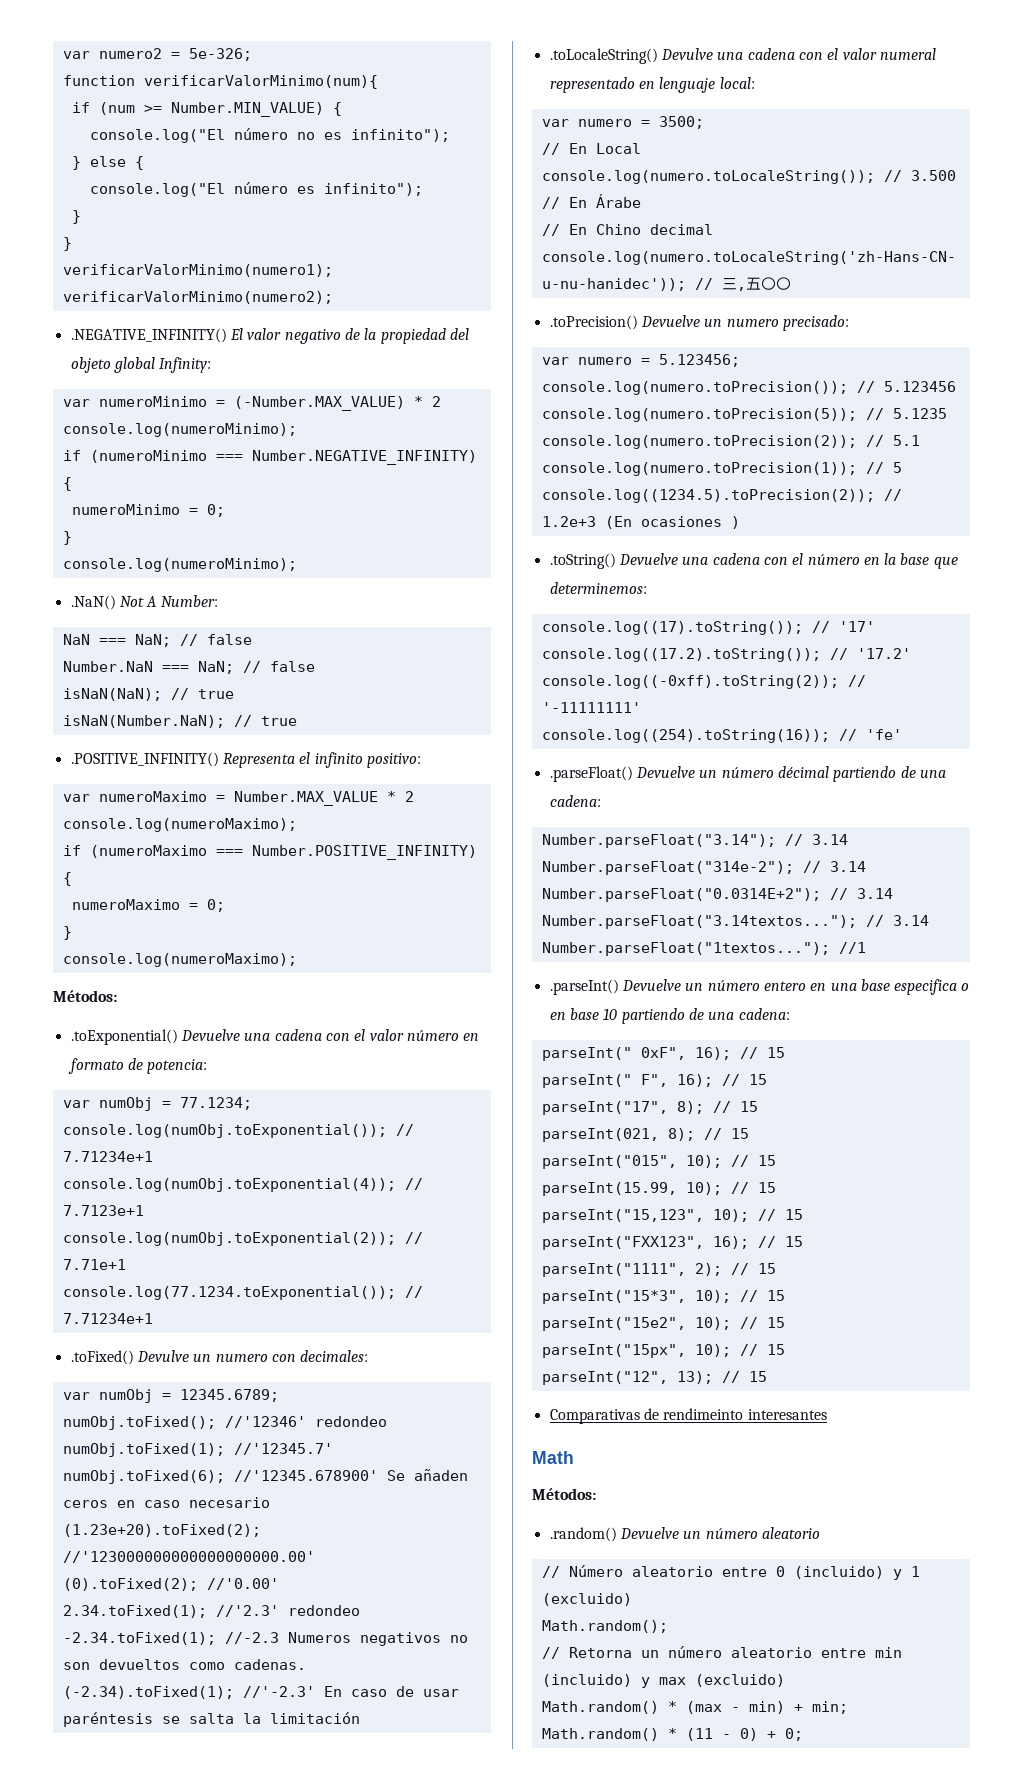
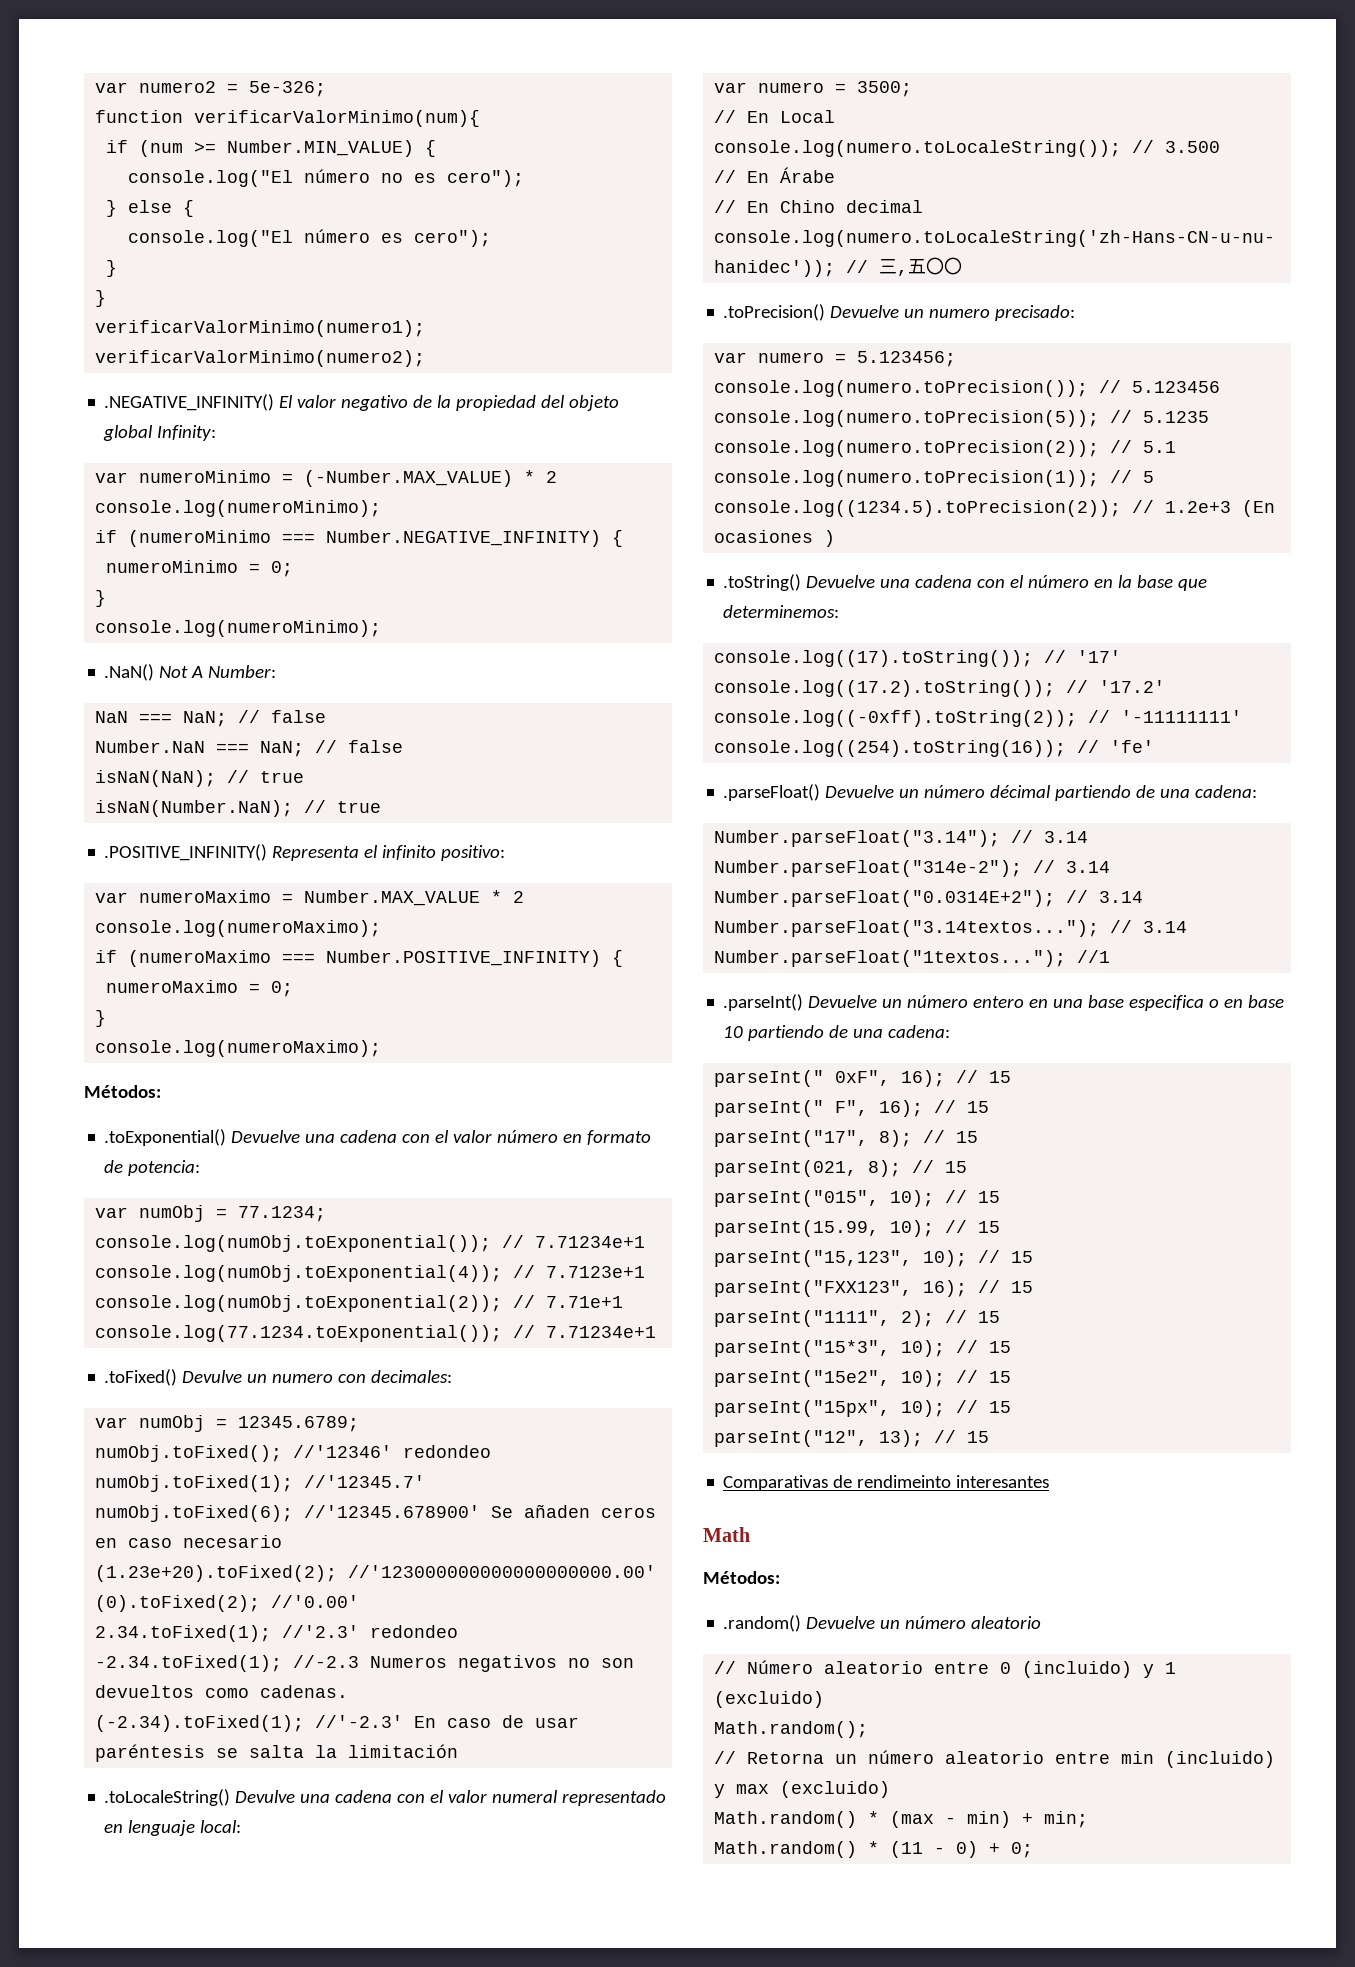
- console.log("El número no es infinito");
+ console.log("El número no es cero");
- console.log("El número es infinito");
+ console.log("El número es cero");

